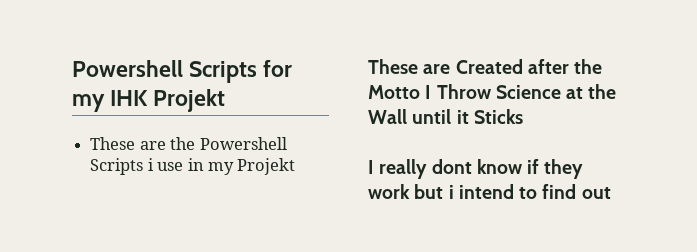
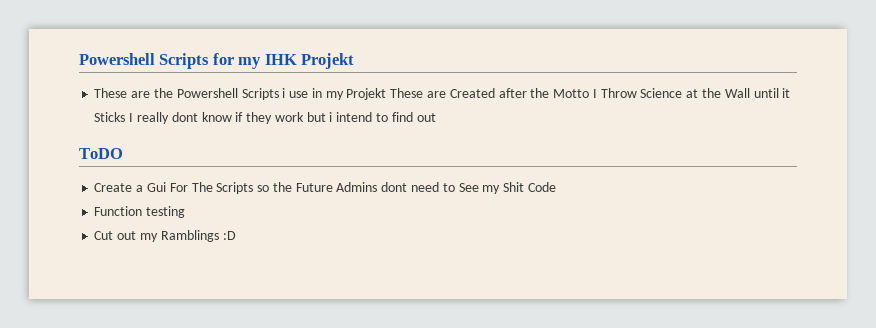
- These are the Powershell Scripts i use in my Projekt
- These are Created after the Motto I Throw Science at the Wall until it Sticks
- I really dont know if they work but i intend to find out
+ These are the Powershell Scripts i use in my Projekt These are Created after the Motto I Throw Science at the Wall until it Sticks I really dont know if they work but i intend to find out
+ ToDO
+ Create a Gui For The Scripts so the Future Admins dont need to See my Shit Code
+ Function testing
+ Cut out my Ramblings :D

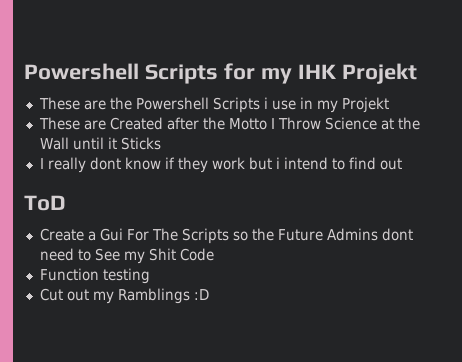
- These are the Powershell Scripts i use in my Projekt These are Created after the Motto I Throw Science at the Wall until it Sticks I really dont know if they work but i intend to find out
+ These are the Powershell Scripts i use in my Projekt
+ These are Created after the Motto I Throw Science at the Wall until it Sticks
+ I really dont know if they work but i intend to find out
- ToDO
+ ToD

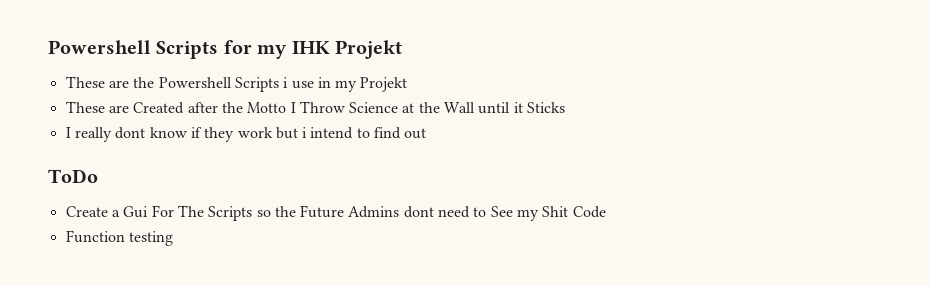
- ToD
+ ToDo
- Cut out my Ramblings :D

